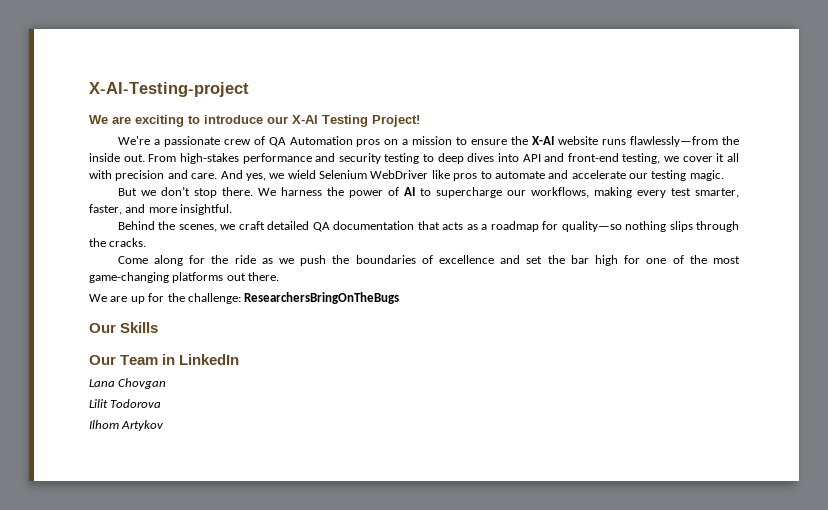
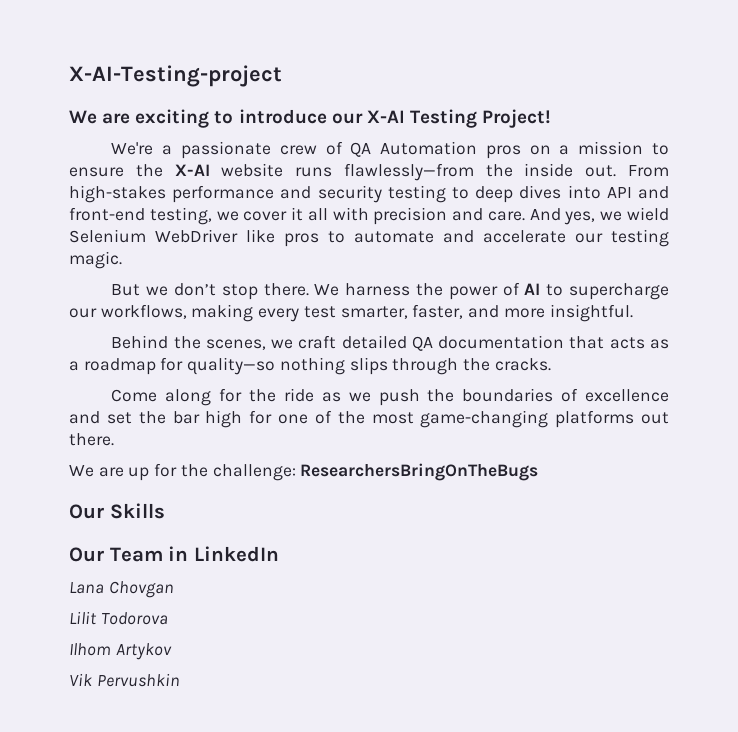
+ Vik Pervushkin

